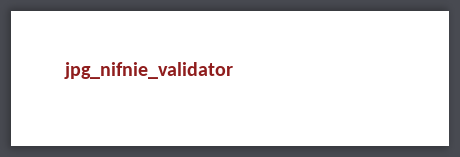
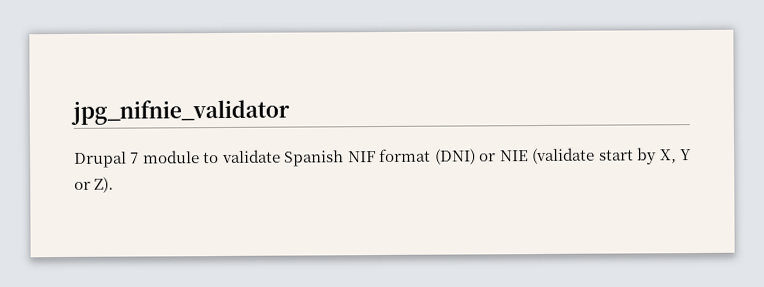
+ Drupal 7 module to validate Spanish NIF format (DNI) or NIE (validate start by X, Y or Z).

